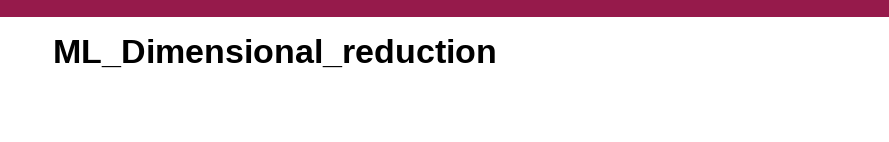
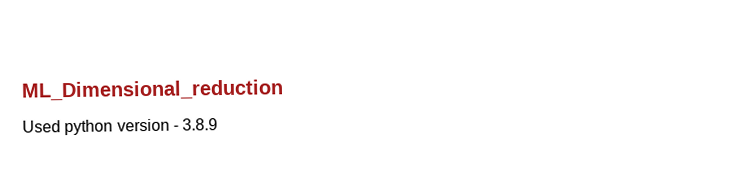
+ Used python version - 3.8.9

